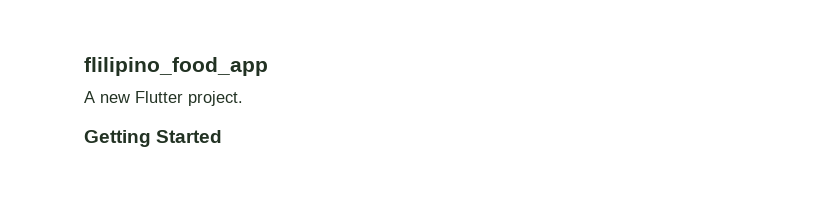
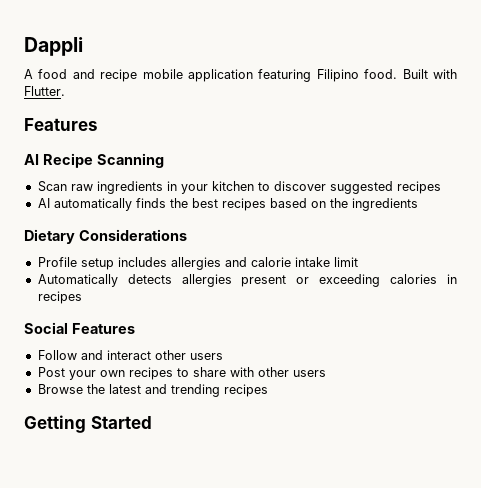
- flilipino_food_app
+ Dappli
- A new Flutter project.
+ A food and recipe mobile application featuring Filipino food. Built with Flutter.
+ Features
+ AI Recipe Scanning
+ Scan raw ingredients in your kitchen to discover suggested recipes
+ AI automatically finds the best recipes based on the ingredients
+ Dietary Considerations
+ Profile setup includes allergies and calorie intake limit
+ Automatically detects allergies present or exceeding calories in recipes
+ Social Features
+ Follow and interact other users
+ Post your own recipes to share with other users
+ Browse the latest and trending recipes

